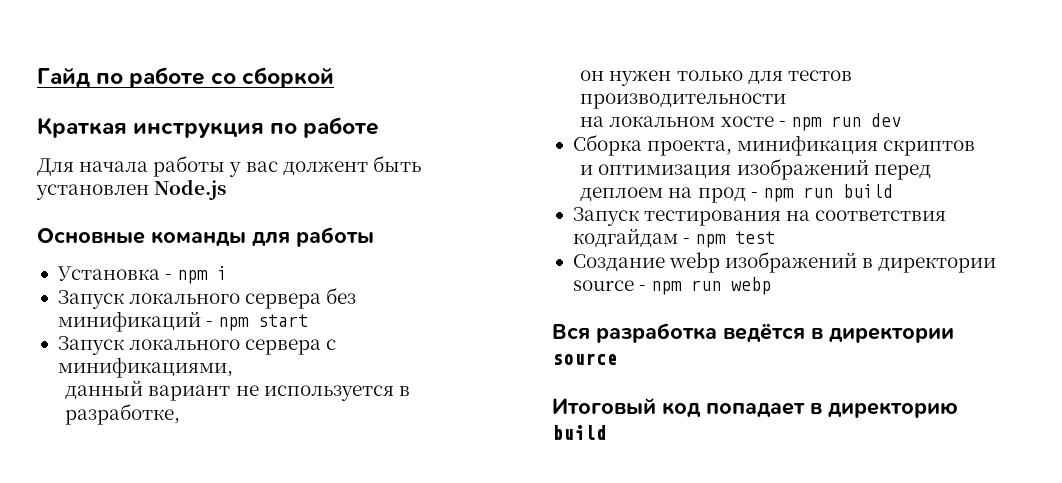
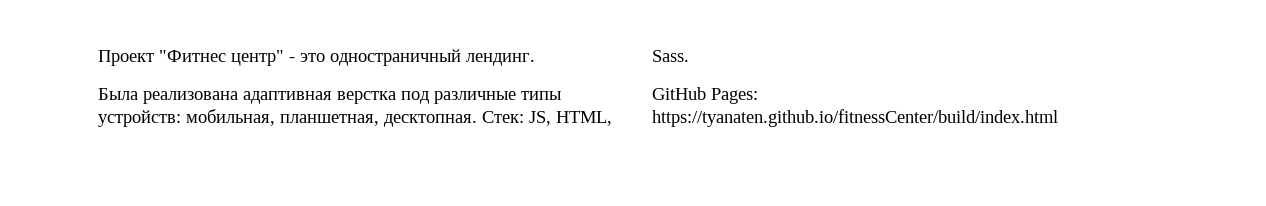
- Гайд по работе со сборкой
- Краткая инструкция по работе
- Для начала работы у вас должент быть установлен Node.js
- Основные команды для работы
- Установка - npm i
- Запуск локального сервера без минификаций - npm start
- Запуск локального сервера c минификациями,
- данный вариант не используется в разработке,
- он нужен только для тестов производительности
- на локальном хосте - npm run dev
- Сборка проекта, минификация скриптов
- и оптимизация изображений перед деплоем на прод - npm run build
- Запуск тестирования на соответствия кодгайдам - npm test
- Создание webp изображений в директории source - npm run webp
- Вся разработка ведётся в директории source
- Итоговый код попадает в директорию build
+ Проект "Фитнес центр" - это одностраничный лендинг.
+ Была реализована адаптивная верстка под различные типы устройств: мобильная, планшетная, десктопная. Стек: JS, HTML, Sass.
+ GitHub Pages: https://tyanaten.github.io/fitnessCenter/build/index.html

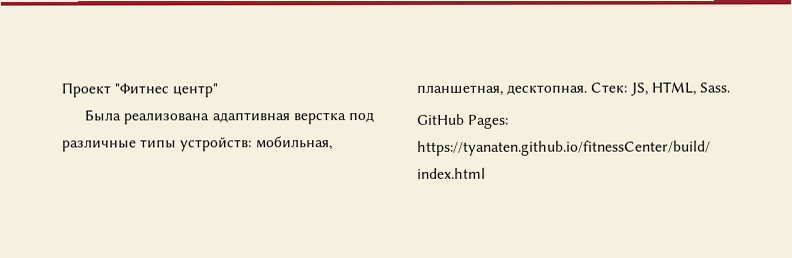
- Проект "Фитнес центр" - это одностраничный лендинг.
+ Проект "Фитнес центр"

